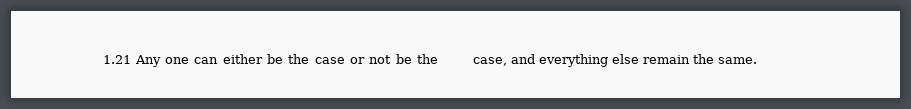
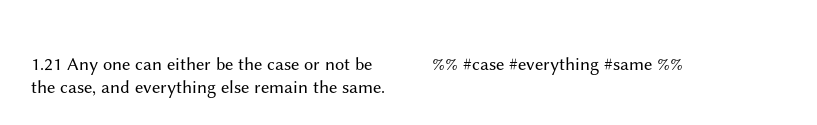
+ %% #case #everything #same %%

